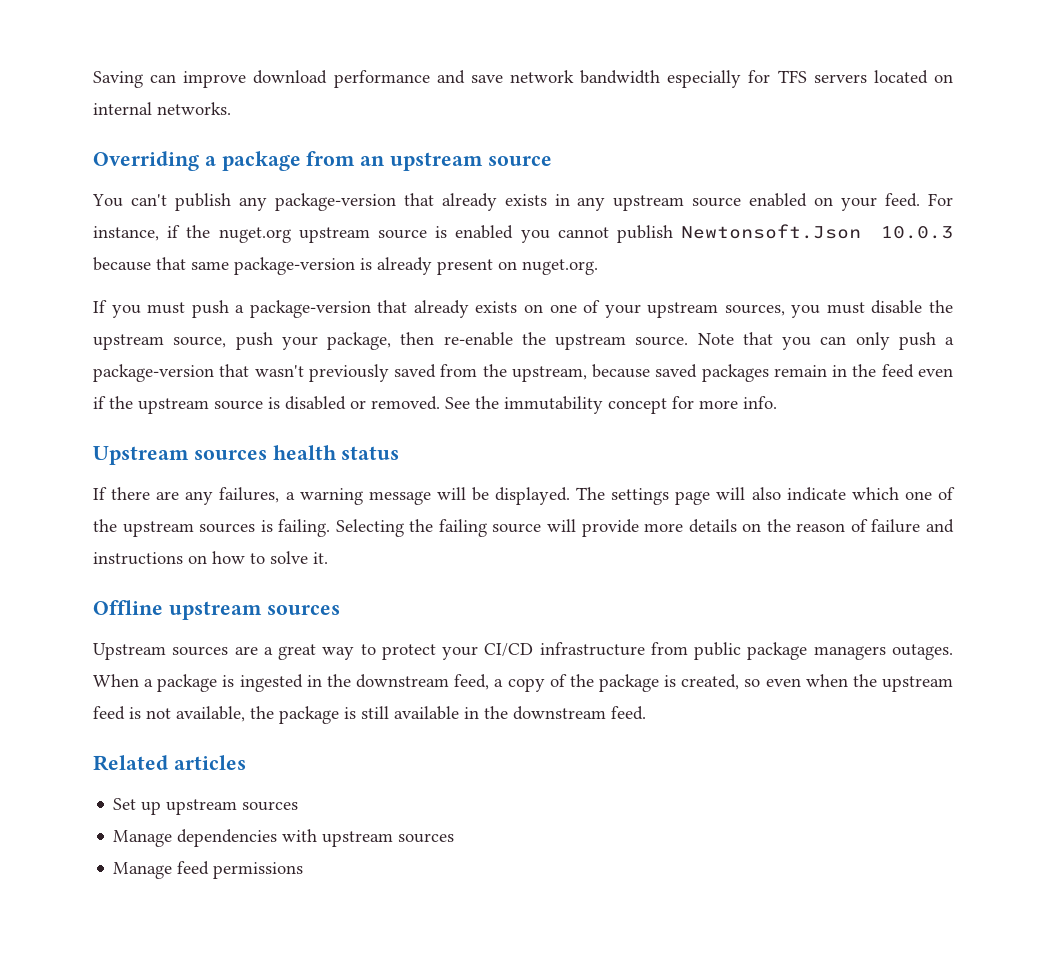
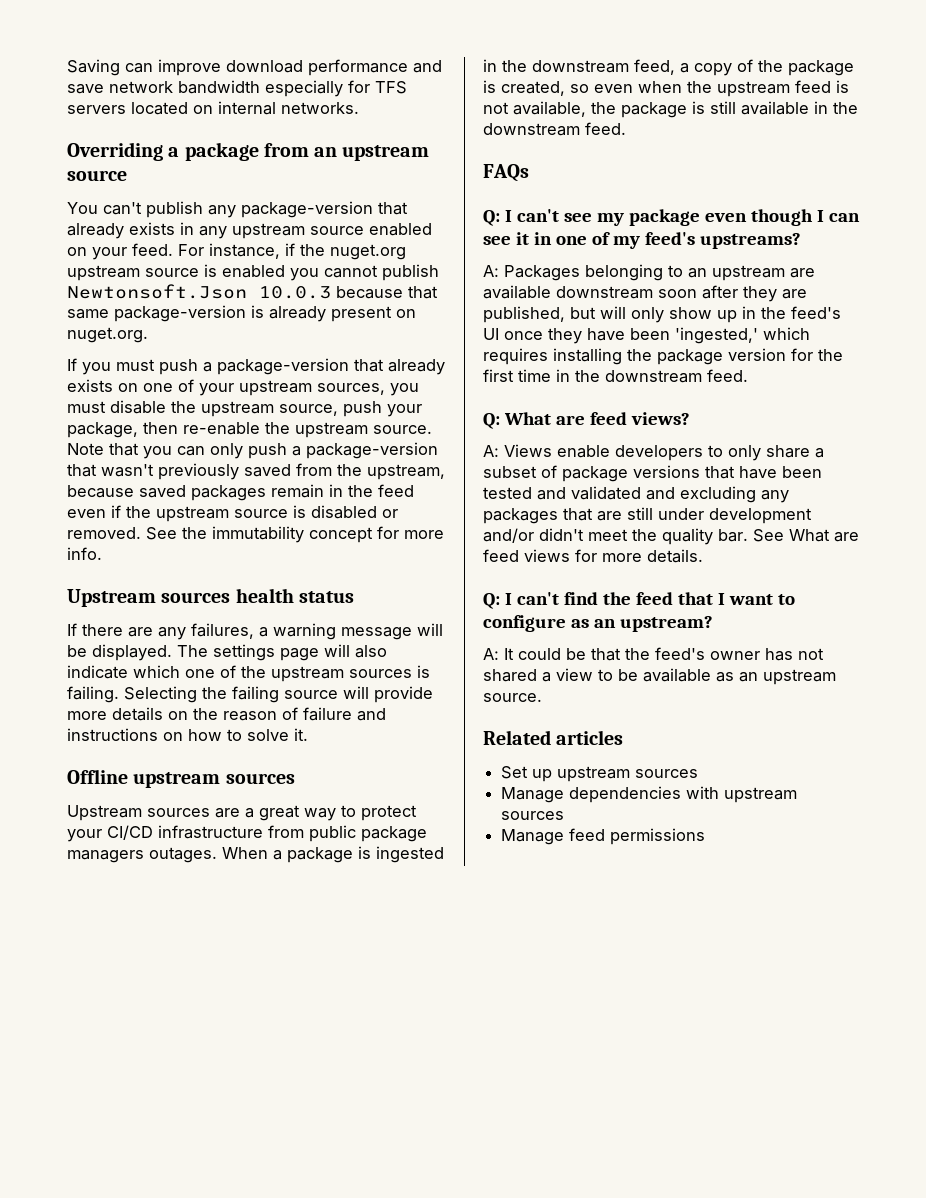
+ FAQs
+ Q: I can't see my package even though I can see it in one of my feed's upstreams?
+ A: Packages belonging to an upstream are available downstream soon after they are published, but will only show up in the feed's UI once they have been 'ingested,' which requires installing the package version for the first time in the downstream feed.
+ Q: What are feed views?
+ A: Views enable developers to only share a subset of package versions that have been tested and validated and excluding any packages that are still under development and/or didn't meet the quality bar. See What are feed views for more details.
+ Q: I can't find the feed that I want to configure as an upstream?
+ A: It could be that the feed's owner has not shared a view to be available as an upstream source.

